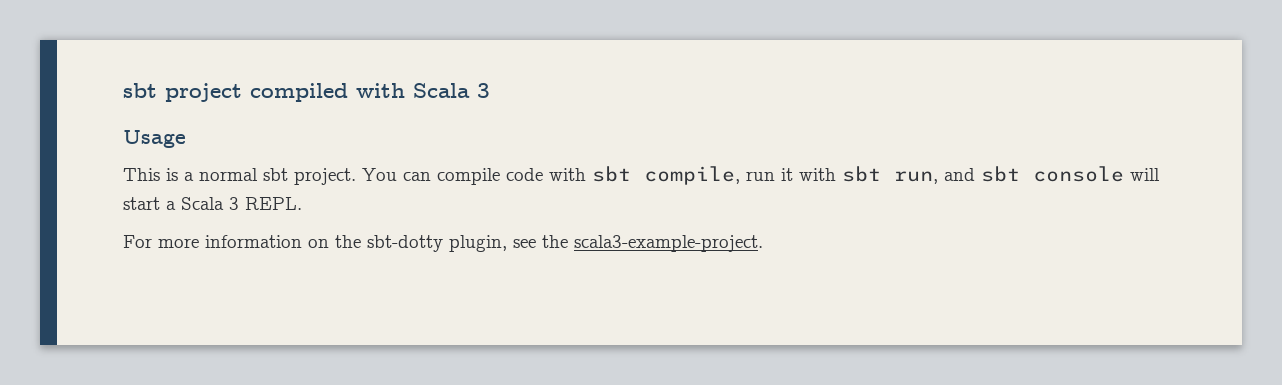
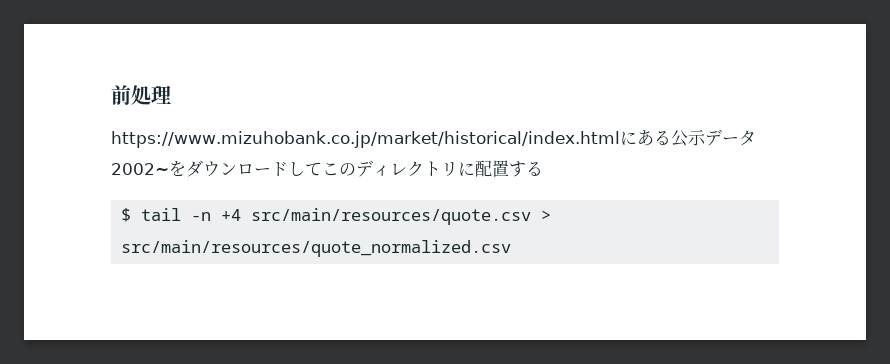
- sbt project compiled with Scala 3
- Usage
- This is a normal sbt project. You can compile code with sbt compile, run it with sbt run, and sbt console will start a Scala 3 REPL.
- For more information on the sbt-dotty plugin, see the scala3-example-project.
+ 前処理
+ https://www.mizuhobank.co.jp/market/historical/index.htmlにある公示データ2002~をダウンロードしてこのディレクトリに配置する
+ $ tail -n +4 src/main/resources/quote.csv > src/main/resources/quote_normalized.csv

